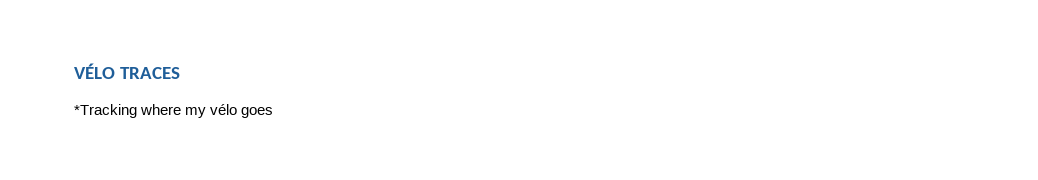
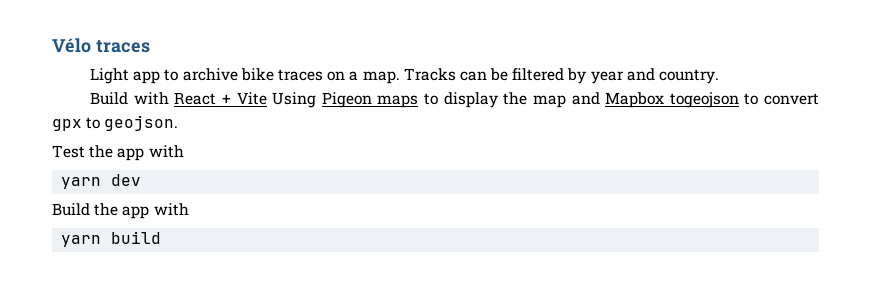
- VÉLO TRACES
- *Tracking where my vélo goes
+ Vélo traces
+ Light app to archive bike traces on a map. Tracks can be filtered by year and country.
+ Build with React + Vite Using Pigeon maps to display the map and Mapbox togeojson to convert gpx to geojson.
+ Test the app with
+ yarn dev
+ Build the app with
+ yarn build

